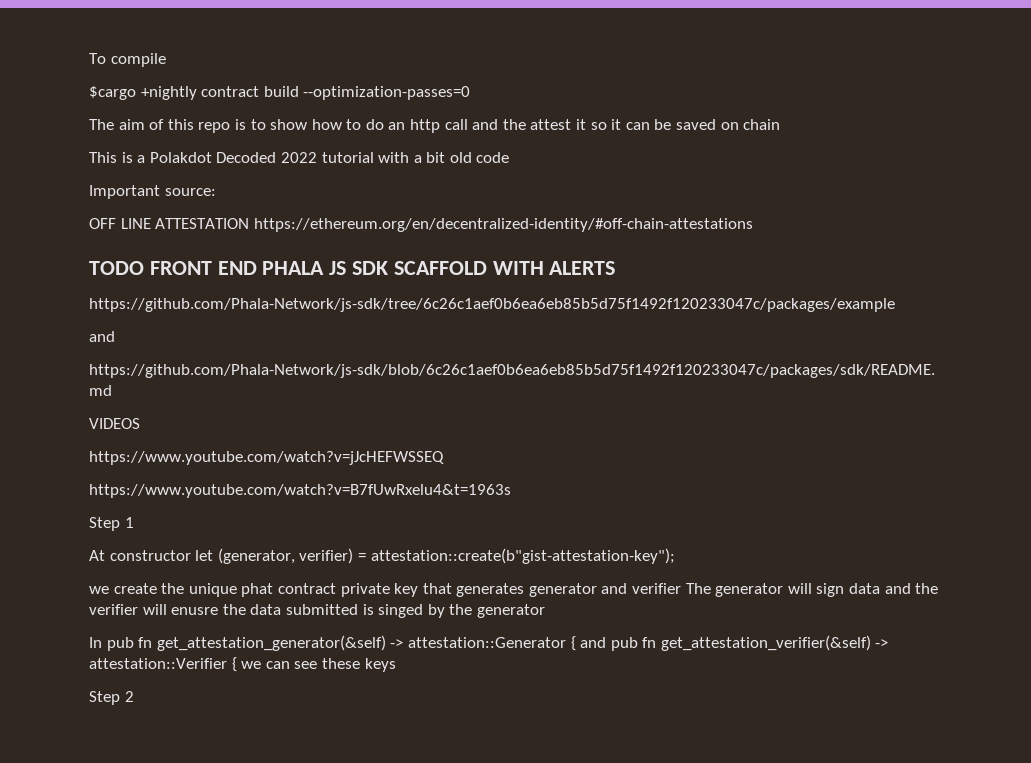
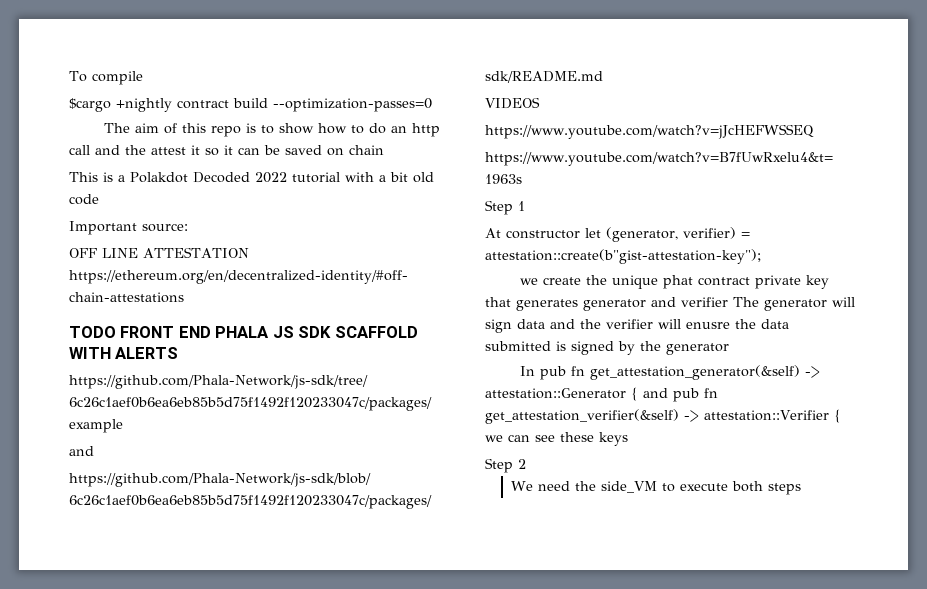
- we create the unique phat contract private key that generates generator and verifier The generator will sign data and the verifier will enusre the data submitted is singed by the generator
+ we create the unique phat contract private key that generates generator and verifier The generator will sign data and the verifier will enusre the data submitted is signed by the generator
+ We need the side_VM to execute both steps

